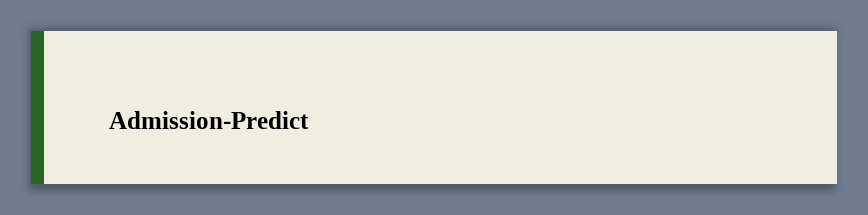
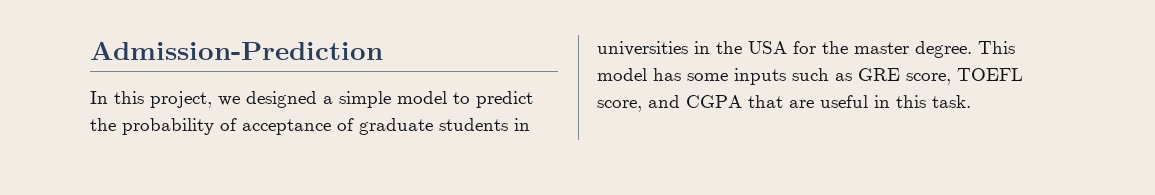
- Admission-Predict
+ Admission-Prediction
+ In this project, we designed a simple model to predict the probability of acceptance of graduate students in universities in the USA for the master degree. This model has some inputs such as GRE score, TOEFL score, and CGPA that are useful in this task.

